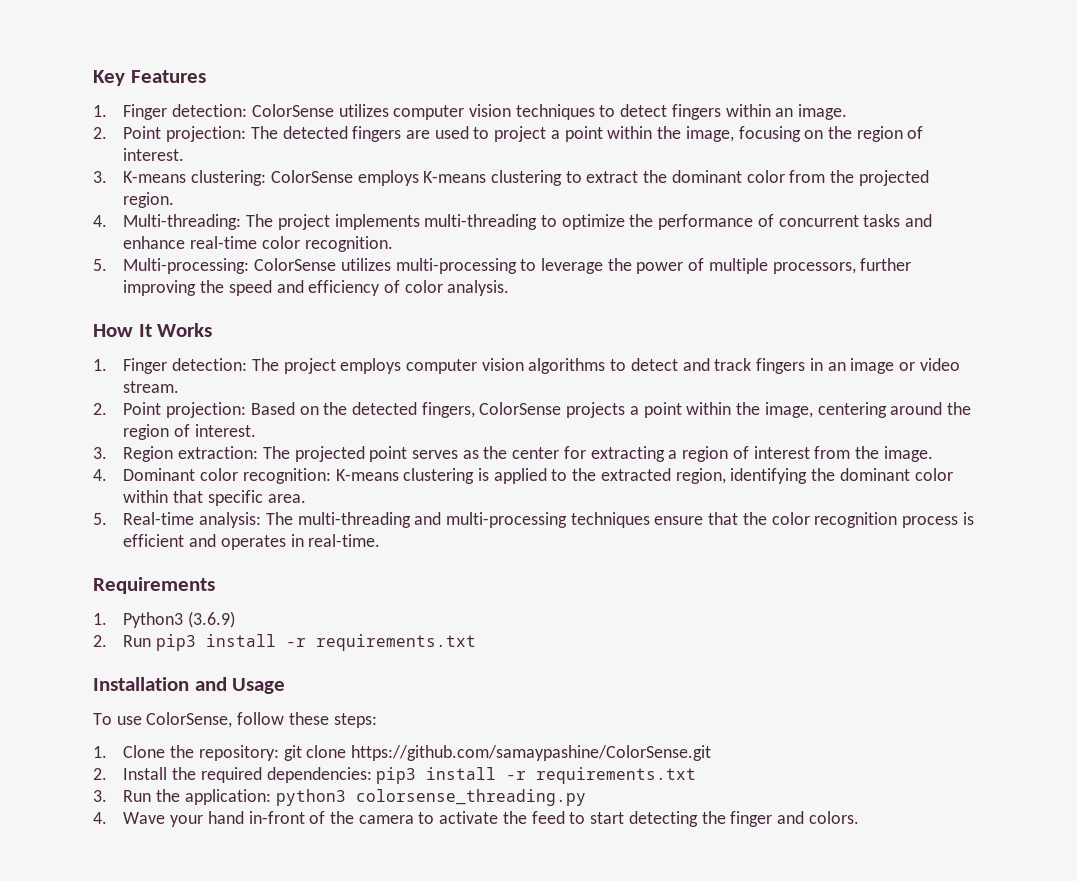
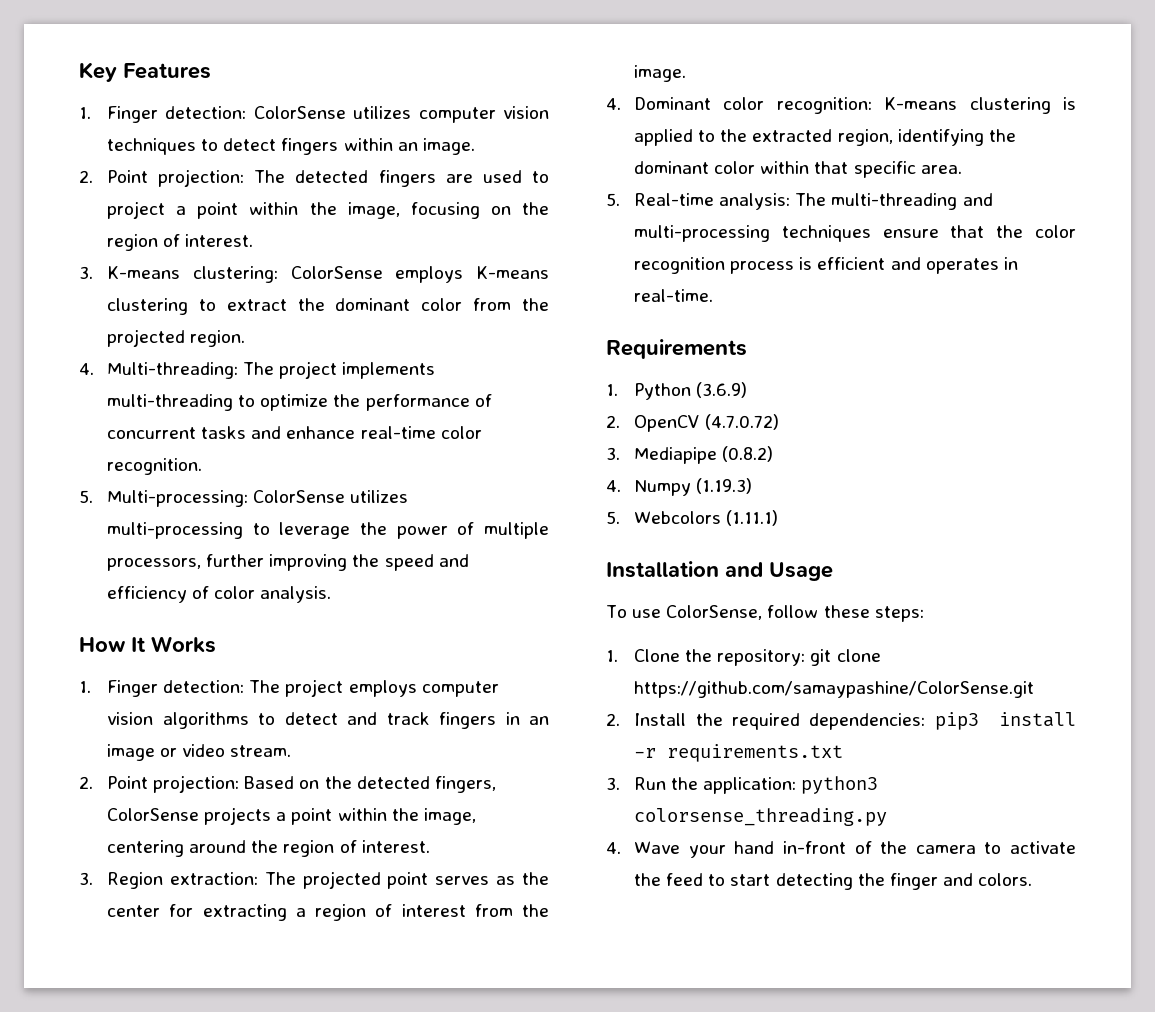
- 1. Python3 (3.6.9)
+ 1. Python (3.6.9)
- 2. Run pip3 install -r requirements.txt
+ 2. OpenCV (4.7.0.72)
+ 3. Mediapipe (0.8.2)
+ 4. Numpy (1.19.3)
+ 5. Webcolors (1.11.1)

